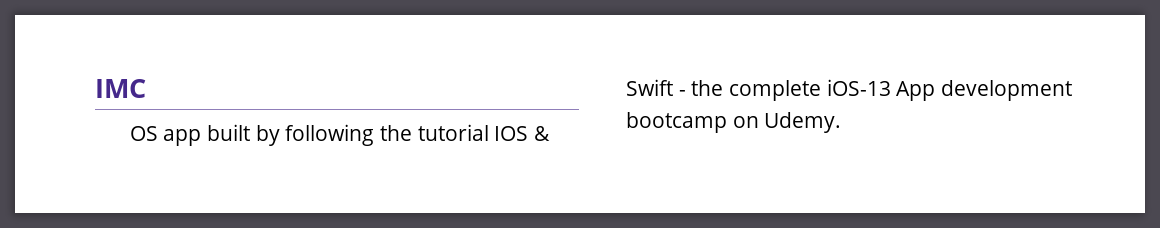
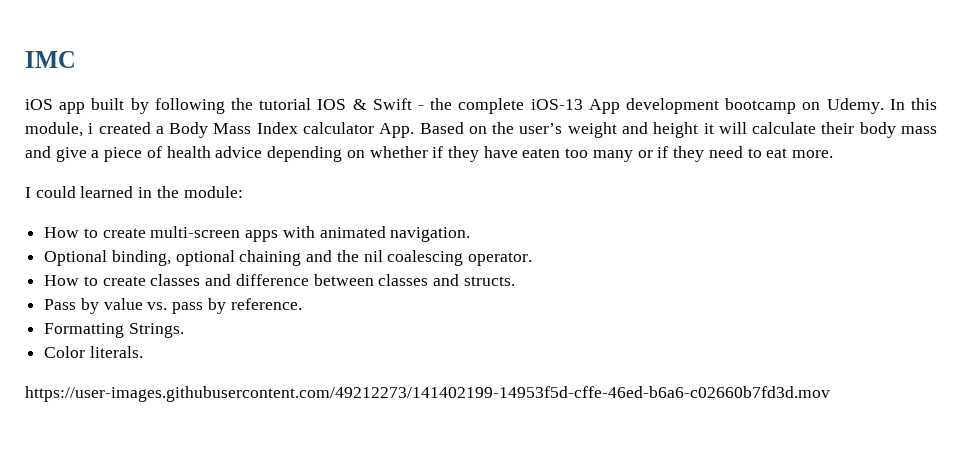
- OS app built by following the tutorial IOS & Swift - the complete iOS-13 App development bootcamp on Udemy.
+ iOS app built by following the tutorial IOS & Swift - the complete iOS-13 App development bootcamp on Udemy.
+ In this module, i created a Body Mass Index calculator App. Based on the user’s weight and height it will calculate their body mass and give a piece of health advice depending on whether if they have eaten too many or if they need to eat more.
+ I could learned in the module:
+ How to create multi-screen apps with animated navigation.
+ Optional binding, optional chaining and the nil coalescing operator.
+ How to create classes and difference between classes and structs.
+ Pass by value vs. pass by reference.
+ Formatting Strings.
+ Color literals.
+ https://user-images.githubusercontent.com/49212273/141402199-14953f5d-cffe-46ed-b6a6-c02660b7fd3d.mov

